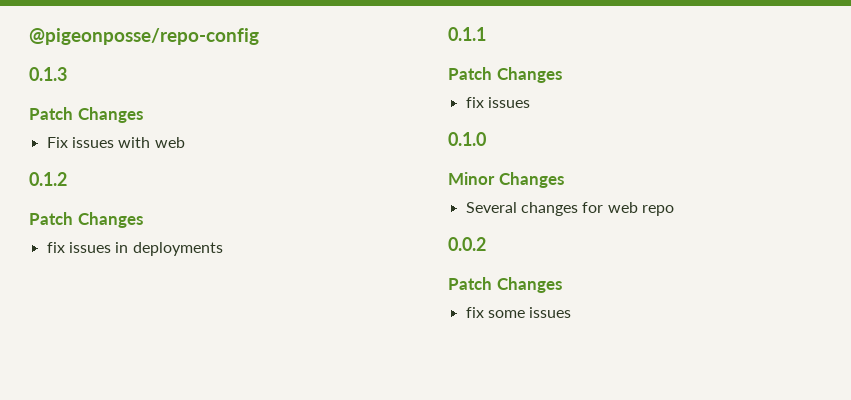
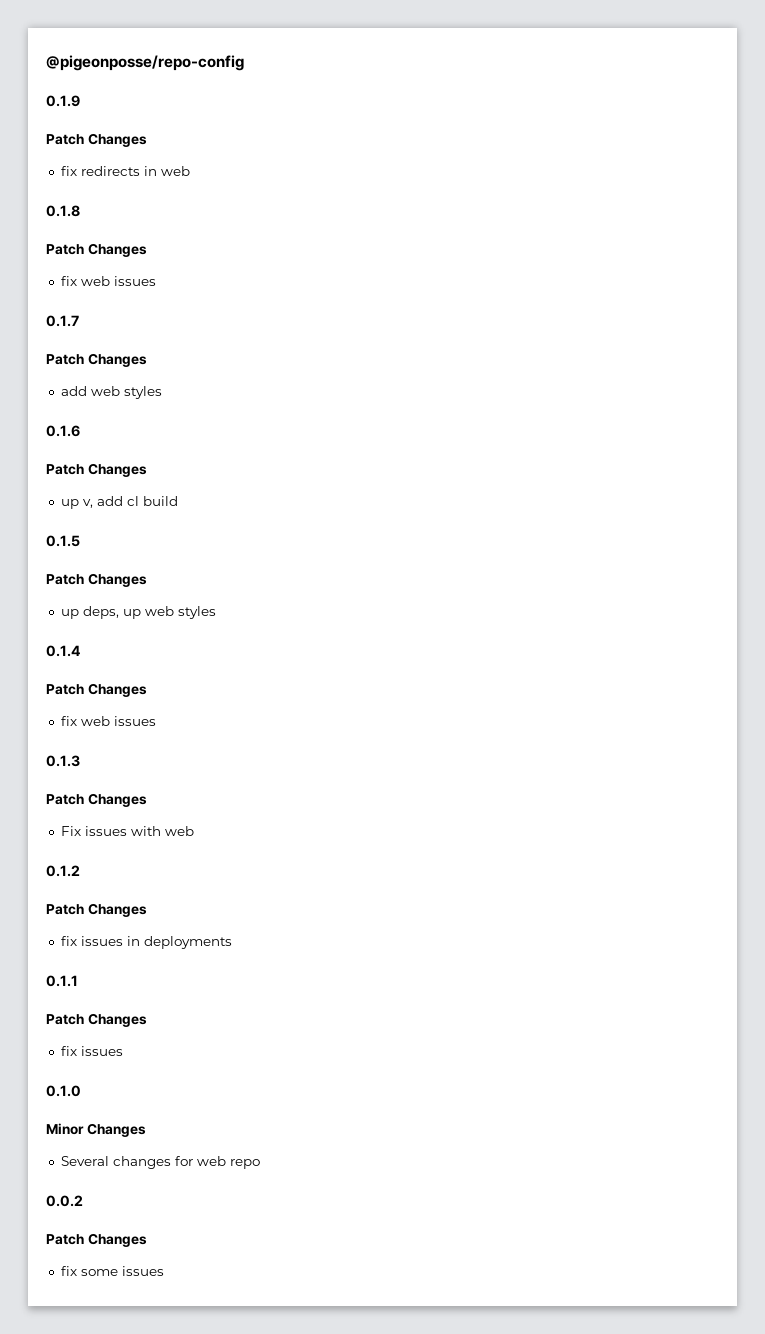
+ 0.1.9
+ Patch Changes
+ fix redirects in web
+ 0.1.8
+ Patch Changes
+ fix web issues
+ 0.1.7
+ Patch Changes
+ add web styles
+ 0.1.6
+ Patch Changes
+ up v, add cl build
+ 0.1.5
+ Patch Changes
+ up deps, up web styles
+ 0.1.4
+ Patch Changes
+ fix web issues

